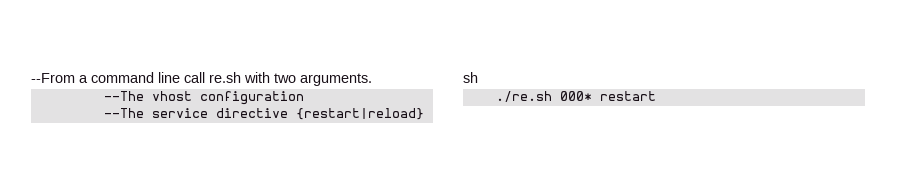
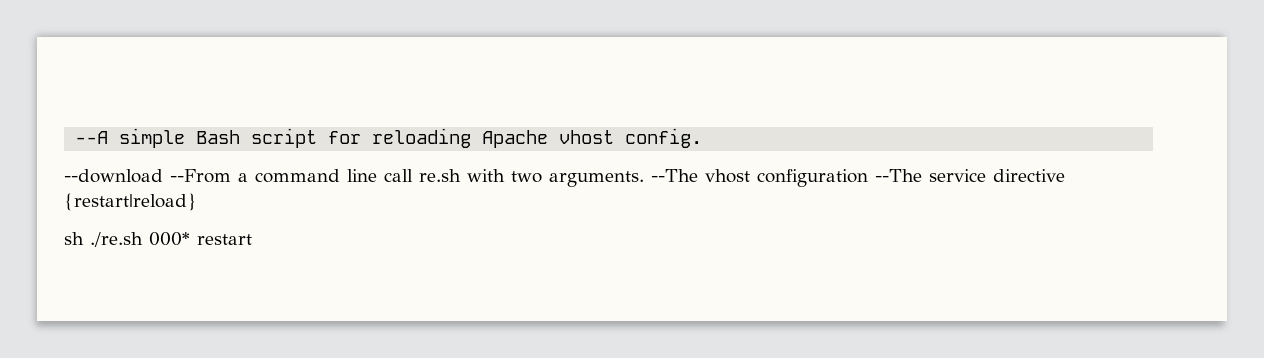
- --From a command line call re.sh with two arguments.
- --The vhost configuration
- --The service directive {restart|reload}
+ --A simple Bash script for reloading Apache vhost config.
+ --download --From a command line call re.sh with two arguments. --The vhost configuration --The service directive {restart|reload}
- sh
- ./re.sh 000* restart
+ sh ./re.sh 000* restart

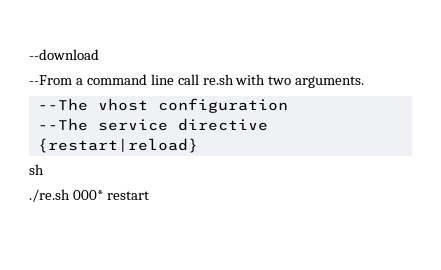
- --A simple Bash script for reloading Apache vhost config.
- --download --From a command line call re.sh with two arguments. --The vhost configuration --The service directive {restart|reload}
+ --download
+ --From a command line call re.sh with two arguments.
+ --The vhost configuration
+ --The service directive {restart|reload}
- sh ./re.sh 000* restart
+ sh
+ ./re.sh 000* restart

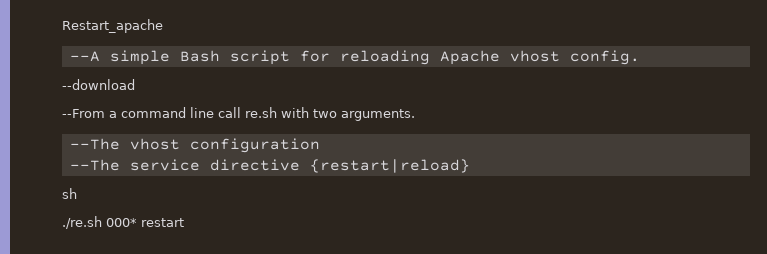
+ Restart_apache
+ --A simple Bash script for reloading Apache vhost config.

